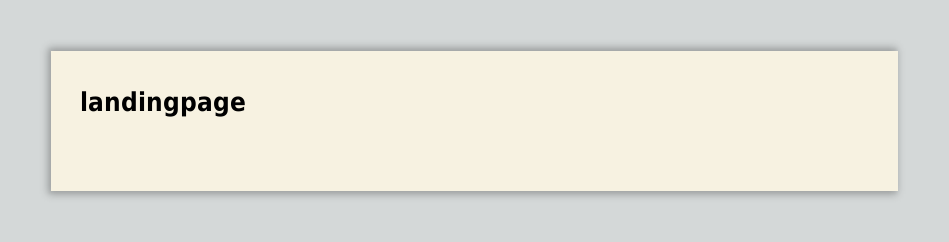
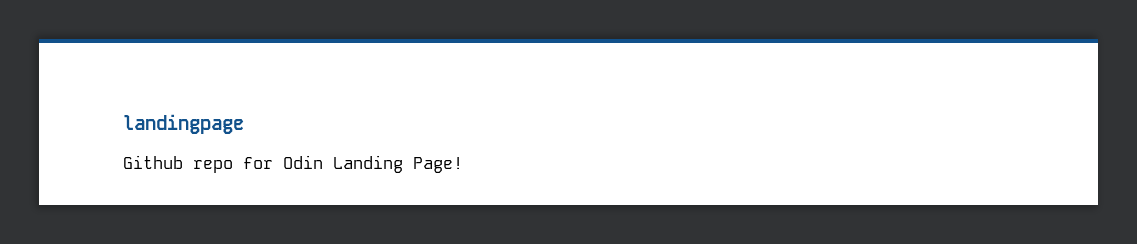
+ Github repo for Odin Landing Page!

